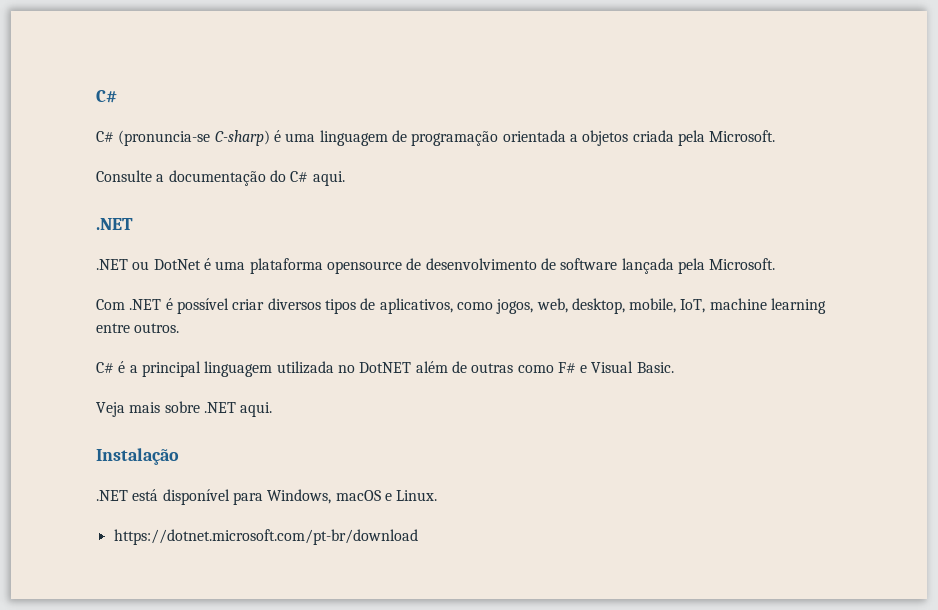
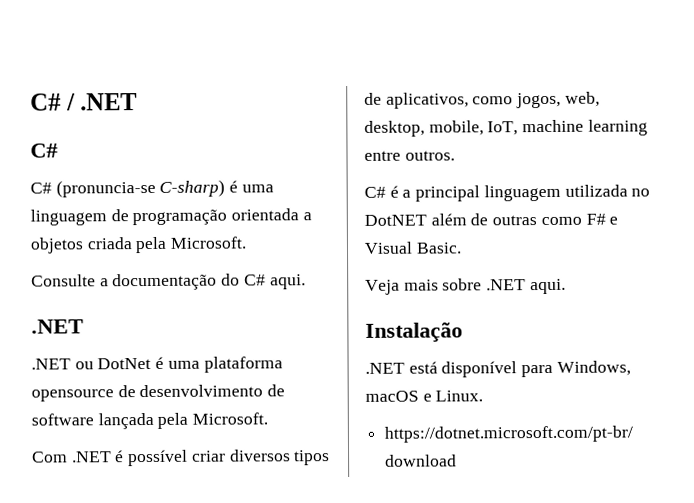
+ C# / .NET

